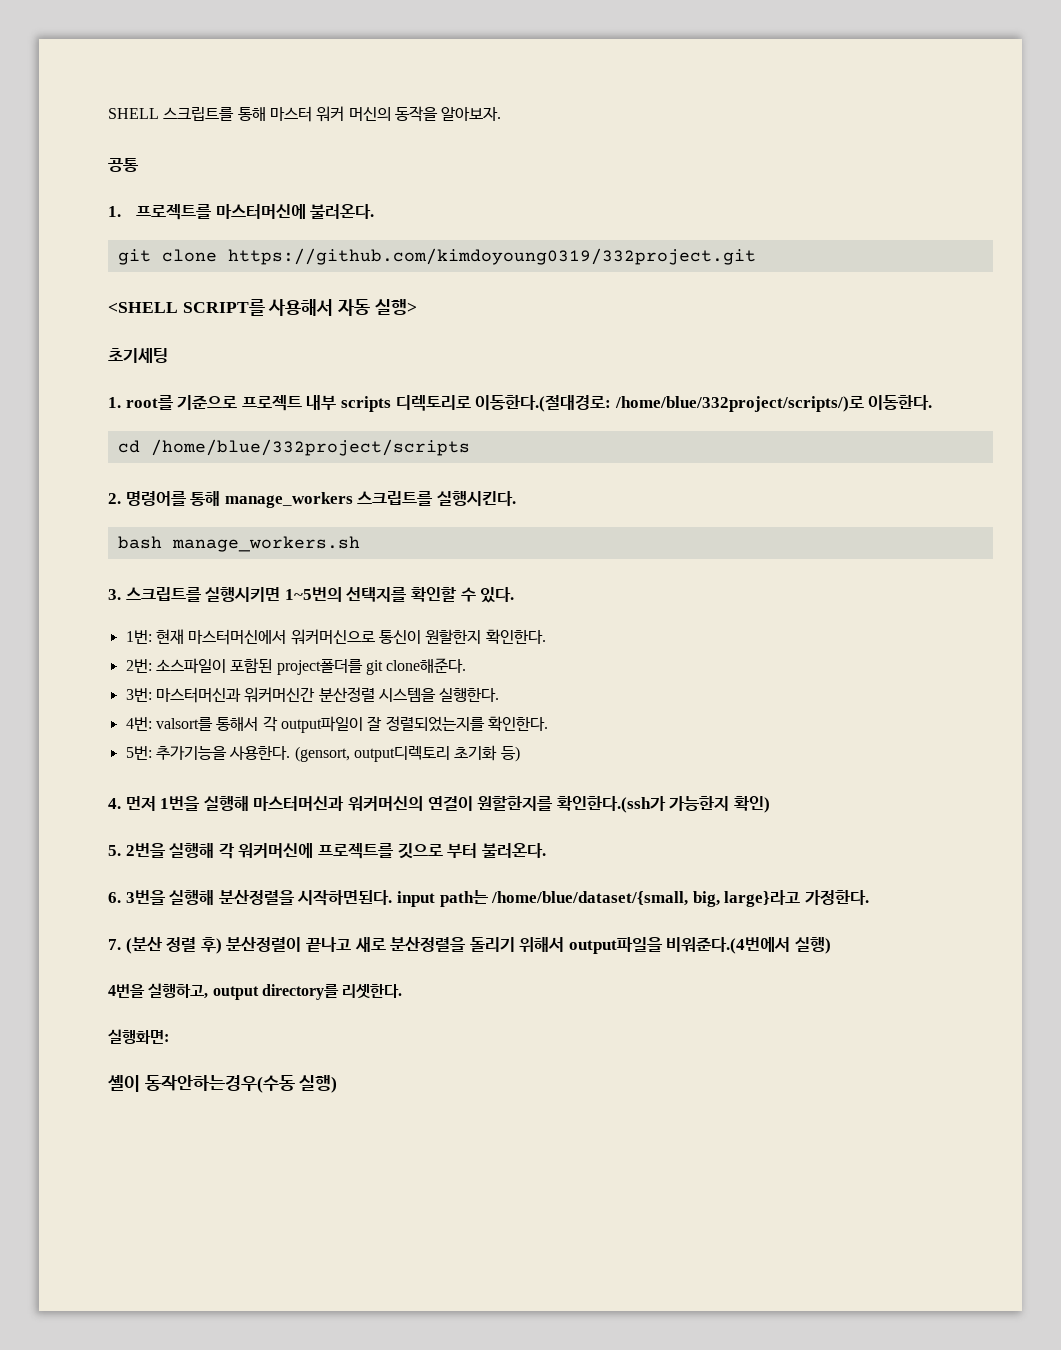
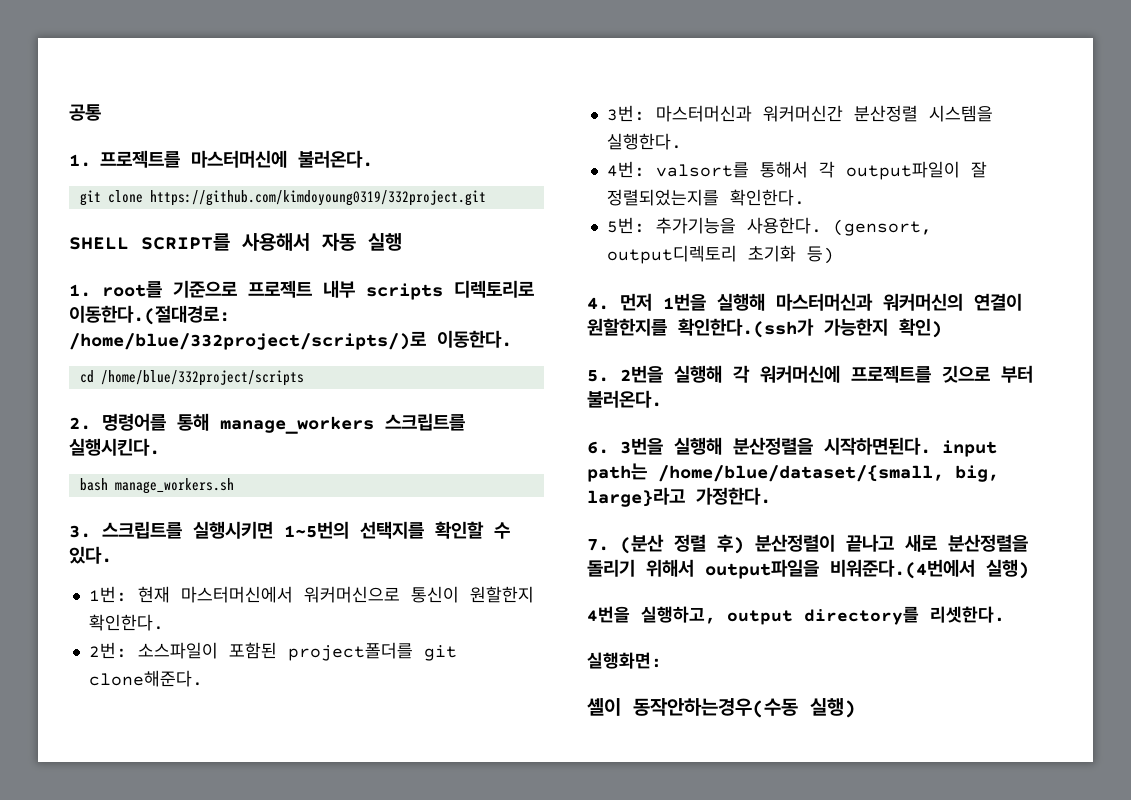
- SHELL 스크립트를 통해 마스터 워커 머신의 동작을 알아보자.
- <SHELL SCRIPT를 사용해서 자동 실행>
- 초기세팅
+ SHELL SCRIPT를 사용해서 자동 실행

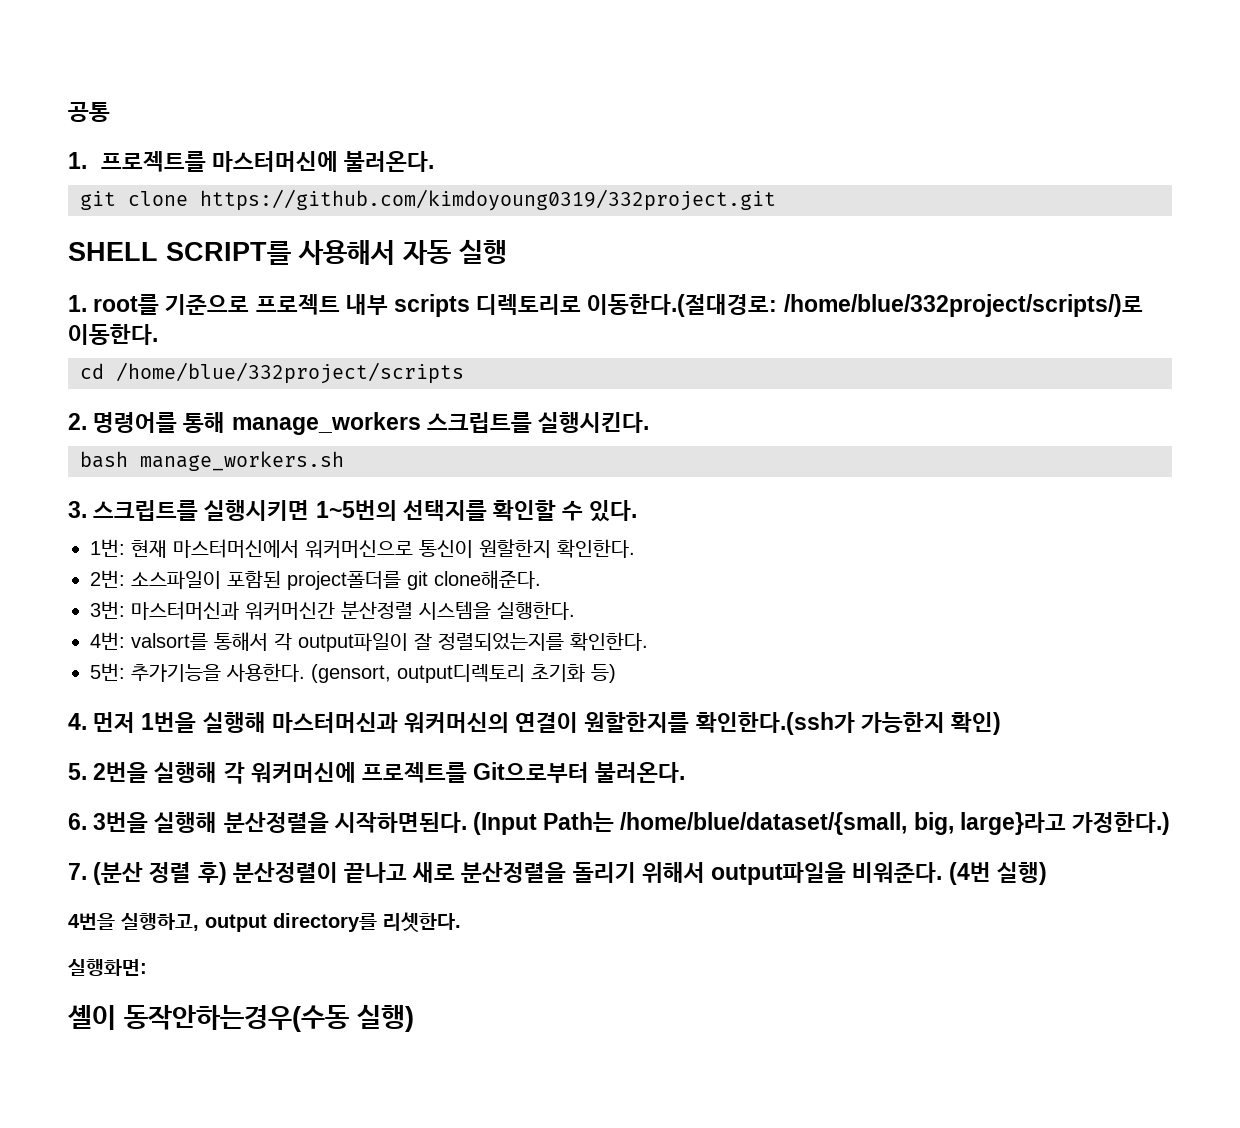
- 5. 2번을 실행해 각 워커머신에 프로젝트를 깃으로 부터 불러온다.
+ 5. 2번을 실행해 각 워커머신에 프로젝트를 Git으로부터 불러온다.
- 6. 3번을 실행해 분산정렬을 시작하면된다. input path는 /home/blue/dataset/{small, big, large}라고 가정한다.
+ 6. 3번을 실행해 분산정렬을 시작하면된다. (Input Path는 /home/blue/dataset/{small, big, large}라고 가정한다.)
- 7. (분산 정렬 후) 분산정렬이 끝나고 새로 분산정렬을 돌리기 위해서 output파일을 비워준다.(4번에서 실행)
+ 7. (분산 정렬 후) 분산정렬이 끝나고 새로 분산정렬을 돌리기 위해서 output파일을 비워준다. (4번 실행)

